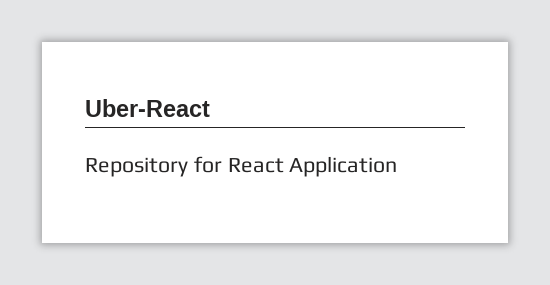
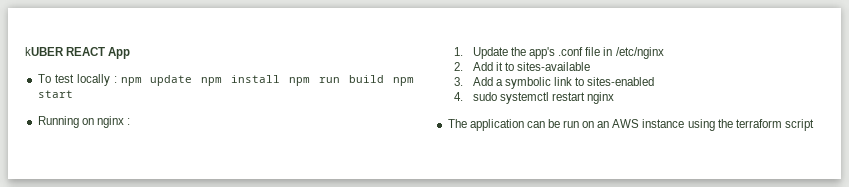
- Uber-React
- Repository for React Application
+ kUBER REACT App
+ To test locally : npm update npm install npm run build npm start
+ Running on nginx :
+ 1. Update the app's .conf file in /etc/nginx
+ 2. Add it to sites-available
+ 3. Add a symbolic link to sites-enabled
+ 4. sudo systemctl restart nginx
+ The application can be run on an AWS instance using the terraform script

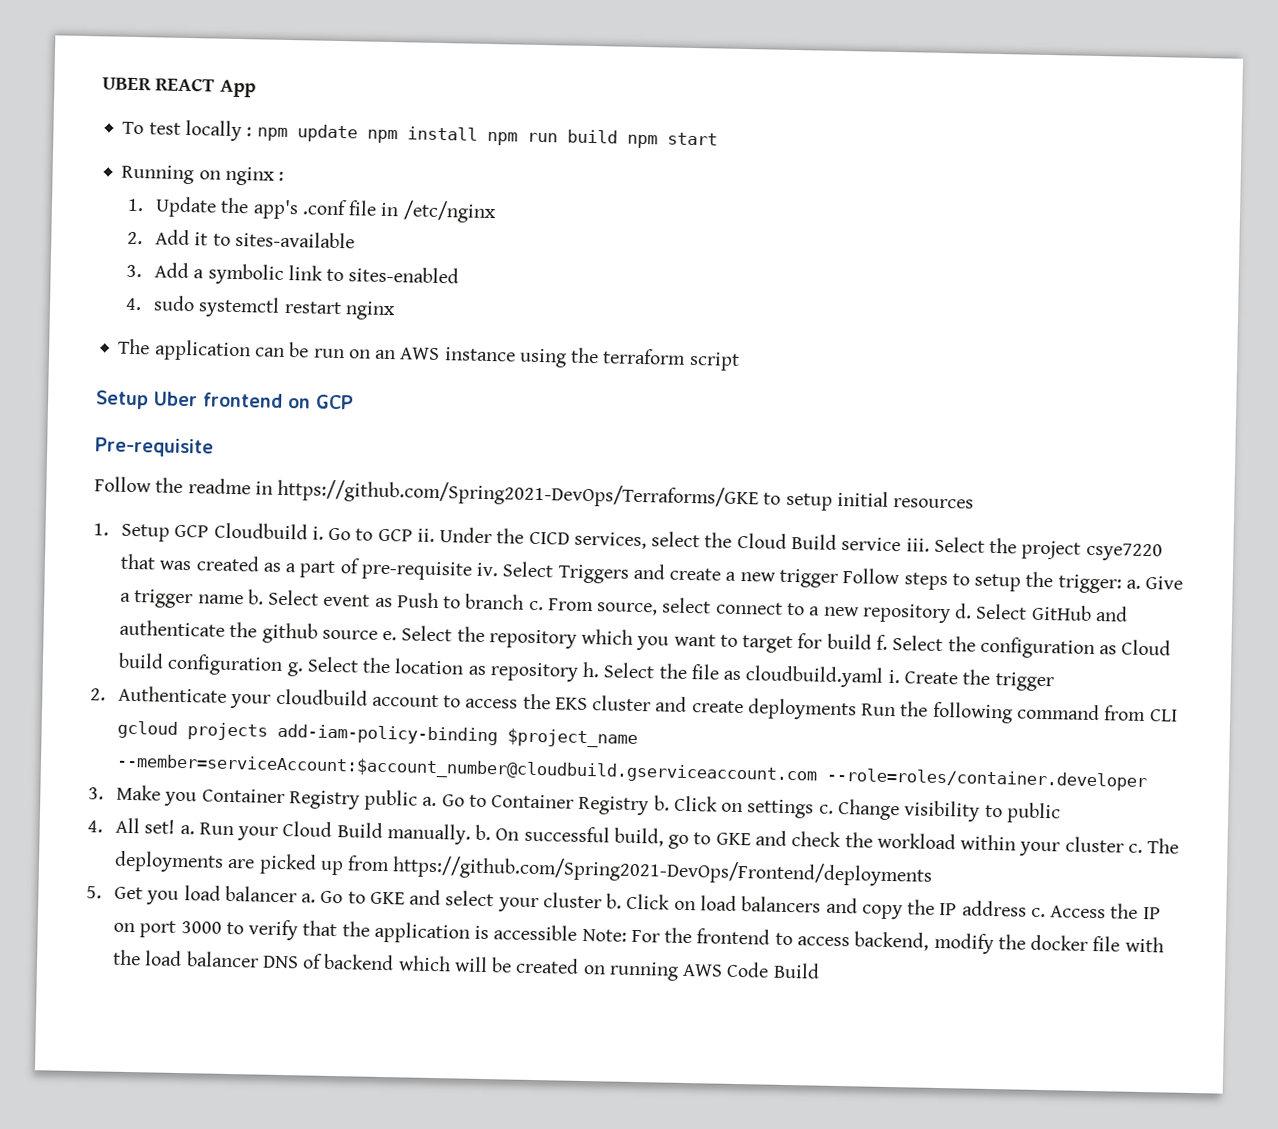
- kUBER REACT App
+ UBER REACT App
+ Setup Uber frontend on GCP
+ Pre-requisite
+ Follow the readme in https://github.com/Spring2021-DevOps/Terraforms/GKE to setup initial resources
+ 1. Setup GCP Cloudbuild i. Go to GCP ii. Under the CICD services, select the Cloud Build service iii. Select the project csye7220 that was created as a part of pre-requisite iv. Select Triggers and create a new trigger Follow steps to setup the trigger: a. Give a trigger name b. Select event as Push to branch c. From source, select connect to a new repository d. Select GitHub and authenticate the github source e. Select the repository which you want to target for build f. Select the configuration as Cloud build configuration g. Select the location as repository h. Select the file as cloudbuild.yaml i. Create the trigger
+ 2. Authenticate your cloudbuild account to access the EKS cluster and create deployments Run the following command from CLI gcloud projects add-iam-policy-binding $project_name --member=serviceAccount:$account_number@cloudbuild.gserviceaccount.com --role=roles/container.developer
+ 3. Make you Container Registry public a. Go to Container Registry b. Click on settings c. Change visibility to public
+ 4. All set! a. Run your Cloud Build manually. b. On successful build, go to GKE and check the workload within your cluster c. The deployments are picked up from https://github.com/Spring2021-DevOps/Frontend/deployments
+ 5. Get you load balancer a. Go to GKE and select your cluster b. Click on load balancers and copy the IP address c. Access the IP on port 3000 to verify that the application is accessible Note: For the frontend to access backend, modify the docker file with the load balancer DNS of backend which will be created on running AWS Code Build

